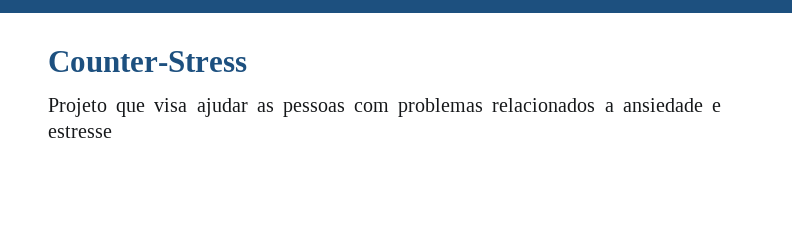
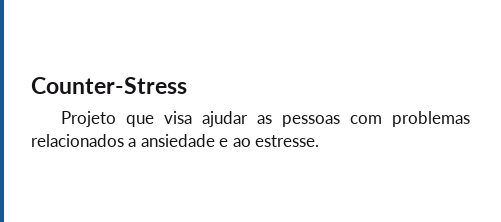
- Projeto que visa ajudar as pessoas com problemas relacionados a ansiedade e estresse
+ Projeto que visa ajudar as pessoas com problemas relacionados a ansiedade e ao estresse.

